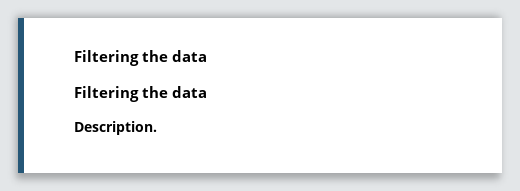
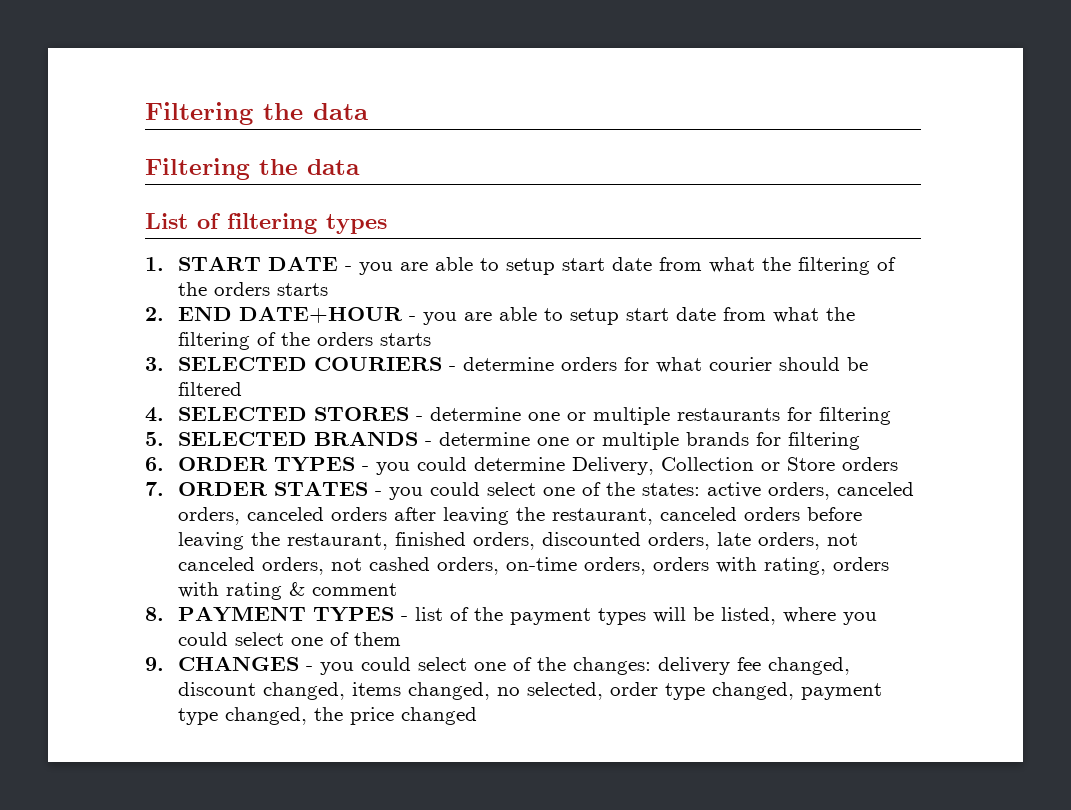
- Description.
+ List of filtering types
+ 1. START DATE - you are able to setup start date from what the filtering of the orders starts
+ 2. END DATE+HOUR - you are able to setup start date from what the filtering of the orders starts
+ 3. SELECTED COURIERS - determine orders for what courier should be filtered
+ 4. SELECTED STORES - determine one or multiple restaurants for filtering
+ 5. SELECTED BRANDS - determine one or multiple brands for filtering
+ 6. ORDER TYPES - you could determine Delivery, Collection or Store orders
+ 7. ORDER STATES - you could select one of the states: active orders, canceled orders, canceled orders after leaving the restaurant, canceled orders before leaving the restaurant, finished orders, discounted orders, late orders, not canceled orders, not cashed orders, on-time orders, orders with rating, orders with rating & comment
+ 8. PAYMENT TYPES - list of the payment types will be listed, where you could select one of them
+ 9. CHANGES - you could select one of the changes: delivery fee changed, discount changed, items changed, no selected, order type changed, payment type changed, the price changed

